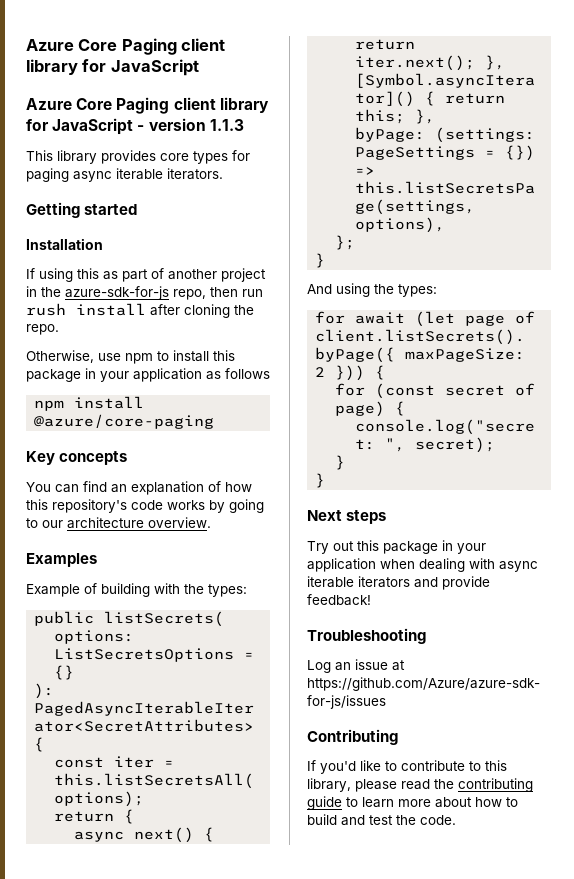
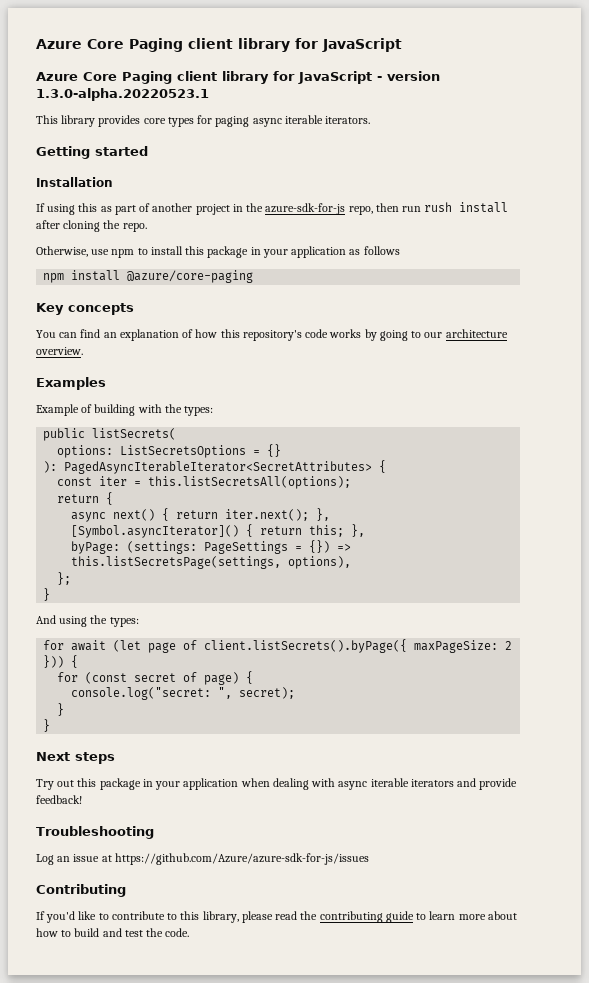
- Azure Core Paging client library for JavaScript - version 1.1.3
+ Azure Core Paging client library for JavaScript - version 1.3.0-alpha.20220523.1

